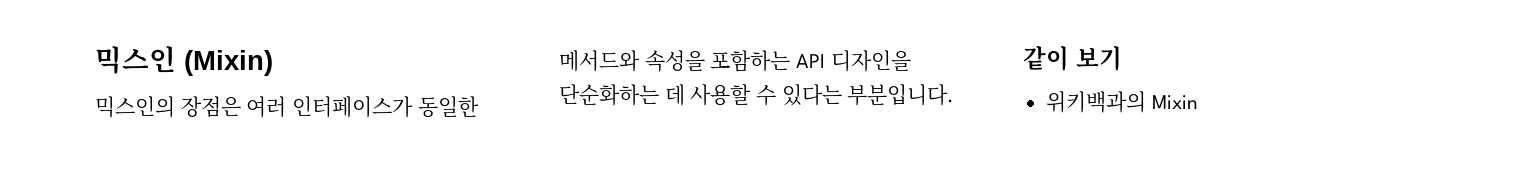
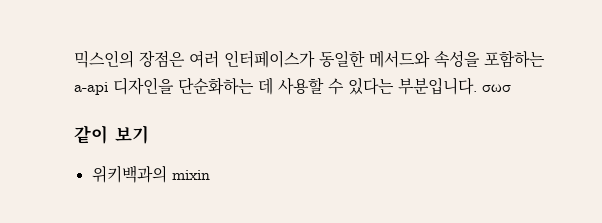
- 믹스인 (Mixin)
- 믹스인의 장점은 여러 인터페이스가 동일한 메서드와 속성을 포함하는 API 디자인을 단순화하는 데 사용할 수 있다는 부분입니다.
+ 믹스인의 장점은 여러 인터페이스가 동일한 메서드와 속성을 포함하는 a-api 디자인을 단순화하는 데 사용할 수 있다는 부분입니다. σωσ
- 위키백과의 Mixin
+ 위키백과의 mixin

